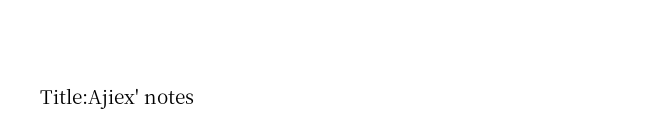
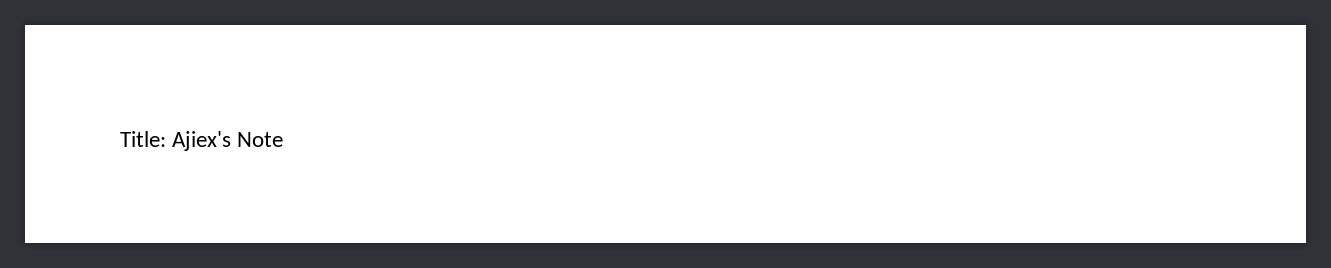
- Title:Ajiex' notes
+ Title: Ajiex's Note

